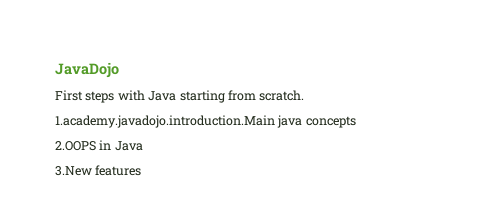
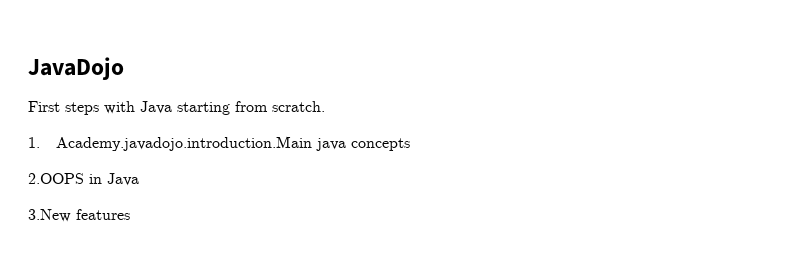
- 1.academy.javadojo.introduction.Main java concepts
+ 1. Academy.javadojo.introduction.Main java concepts

